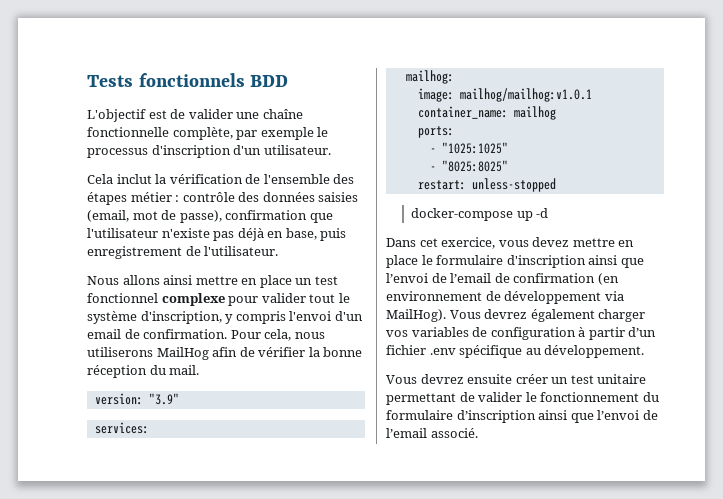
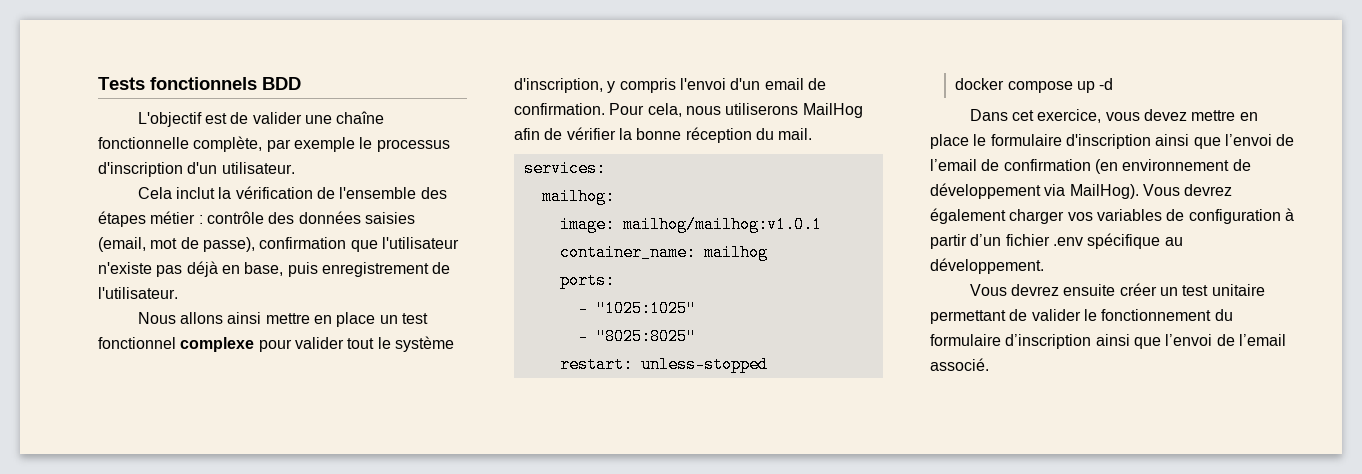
- version: "3.9"
- docker-compose up -d
+ docker compose up -d

